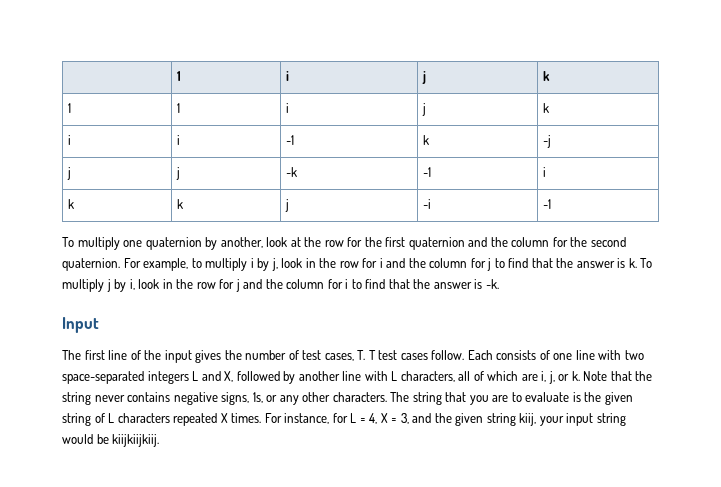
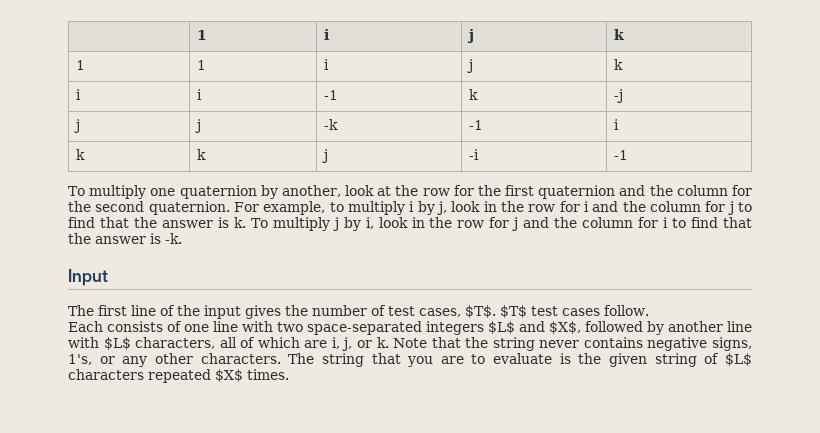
- The first line of the input gives the number of test cases, T. T test cases follow. Each consists of one line with two space-separated integers L and X, followed by another line with L characters, all of which are i, j, or k.
+ The first line of the input gives the number of test cases, $T$. $T$ test cases follow.
+ Each consists of one line with two space-separated integers $L$ and $X$, followed by another line with $L$ characters, all of which are i, j, or k.
- Note that the string never contains negative signs, 1s, or any other characters.
+ Note that the string never contains negative signs, 1's, or any other characters.
- The string that you are to evaluate is the given string of L characters repeated X times. For instance, for L = 4, X = 3, and the given string kiij, your input string would be kiijkiijkiij.
+ The string that you are to evaluate is the given string of $L$ characters repeated $X$ times.

